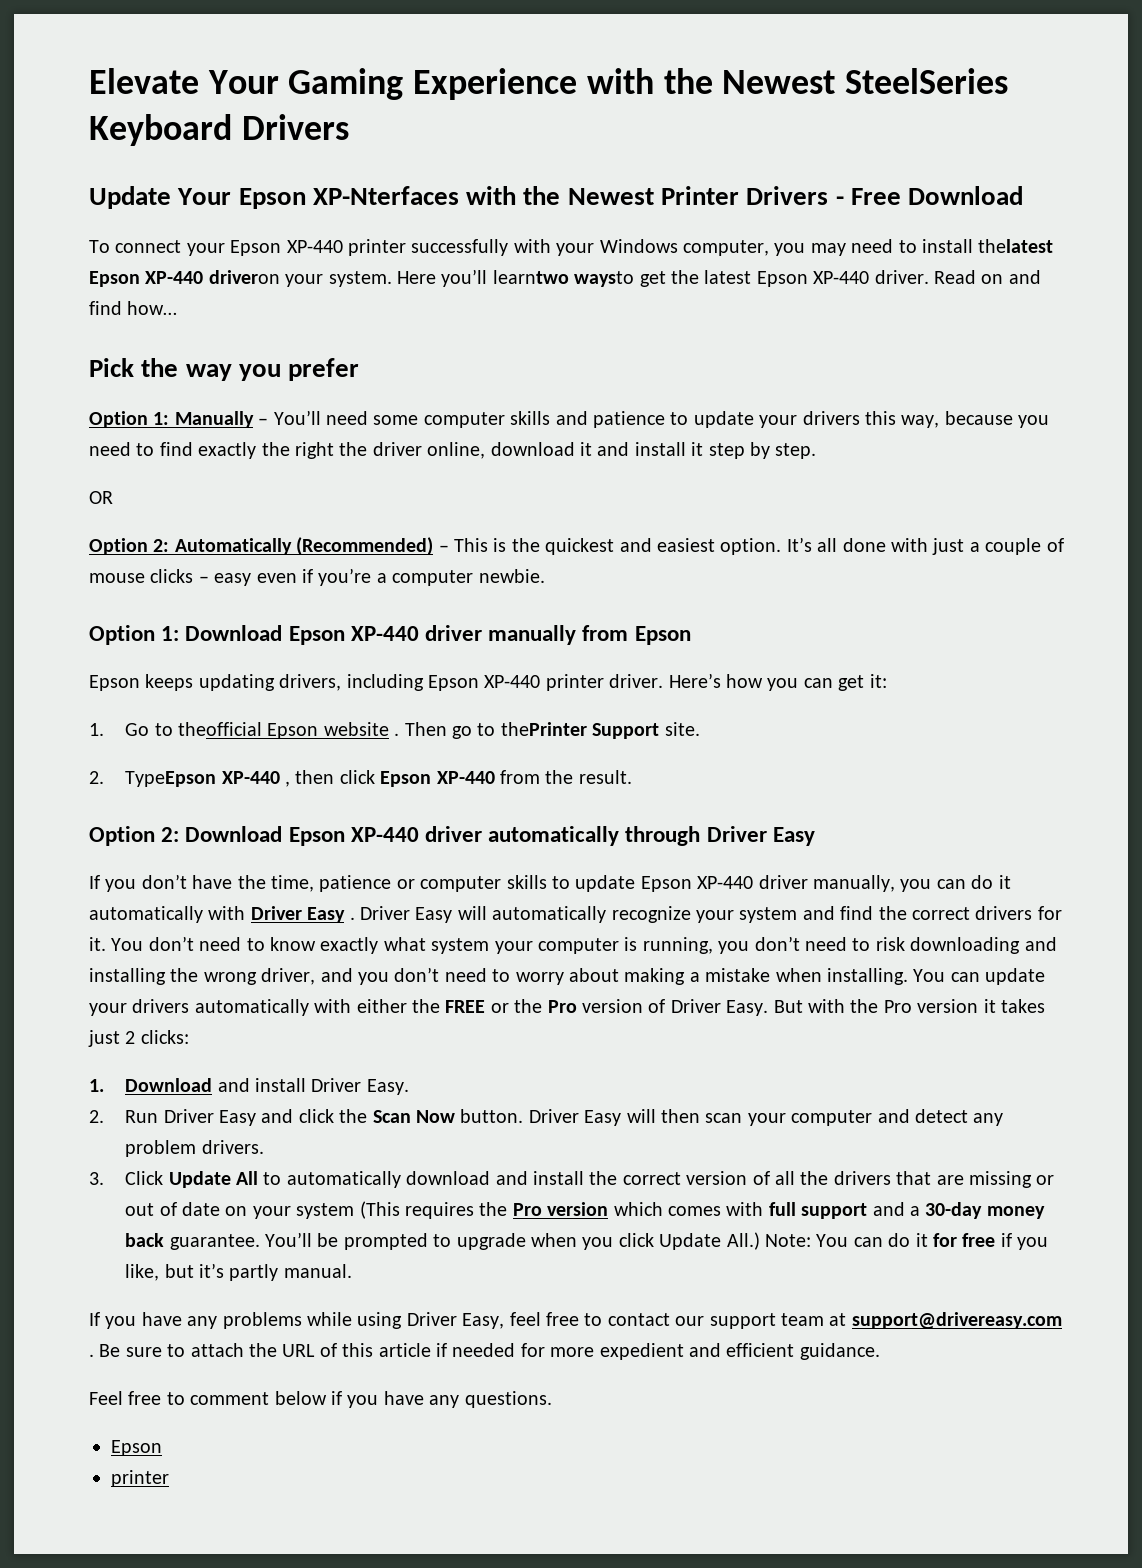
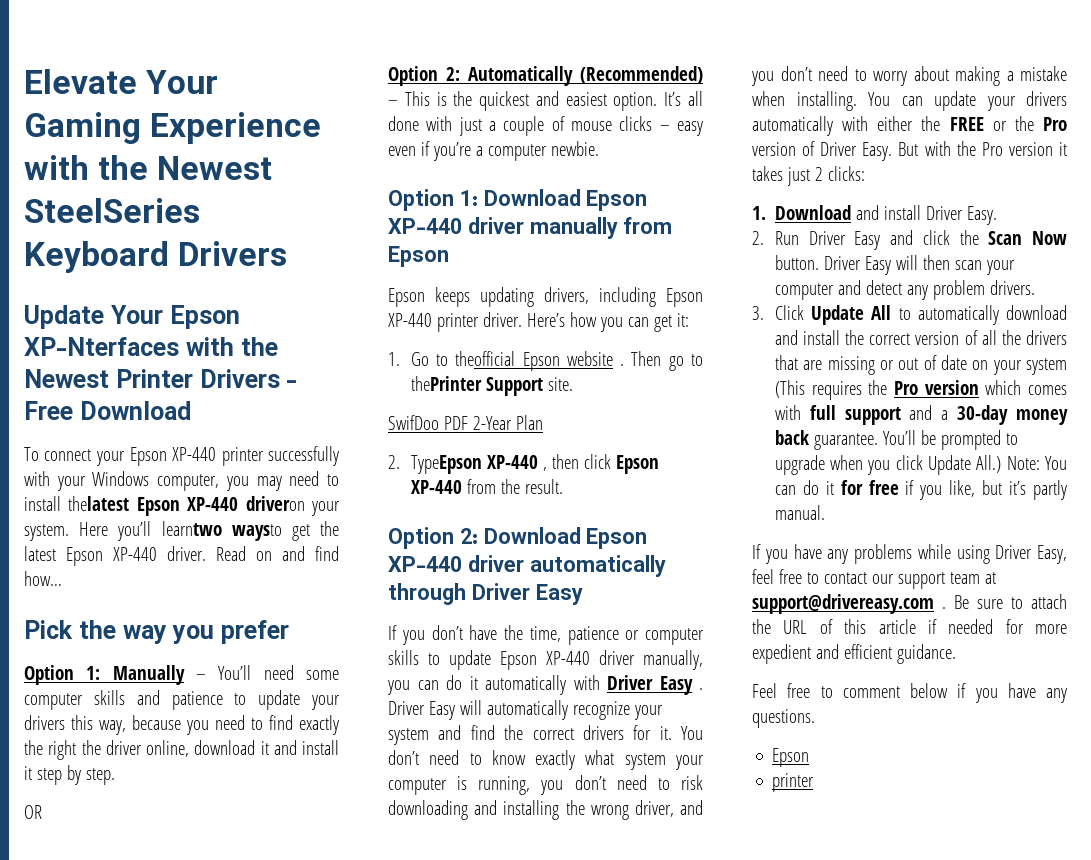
+ SwifDoo PDF 2-Year Plan

